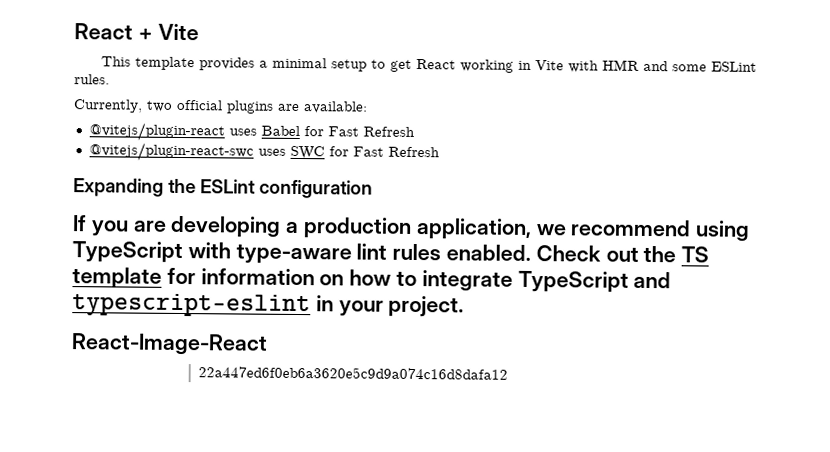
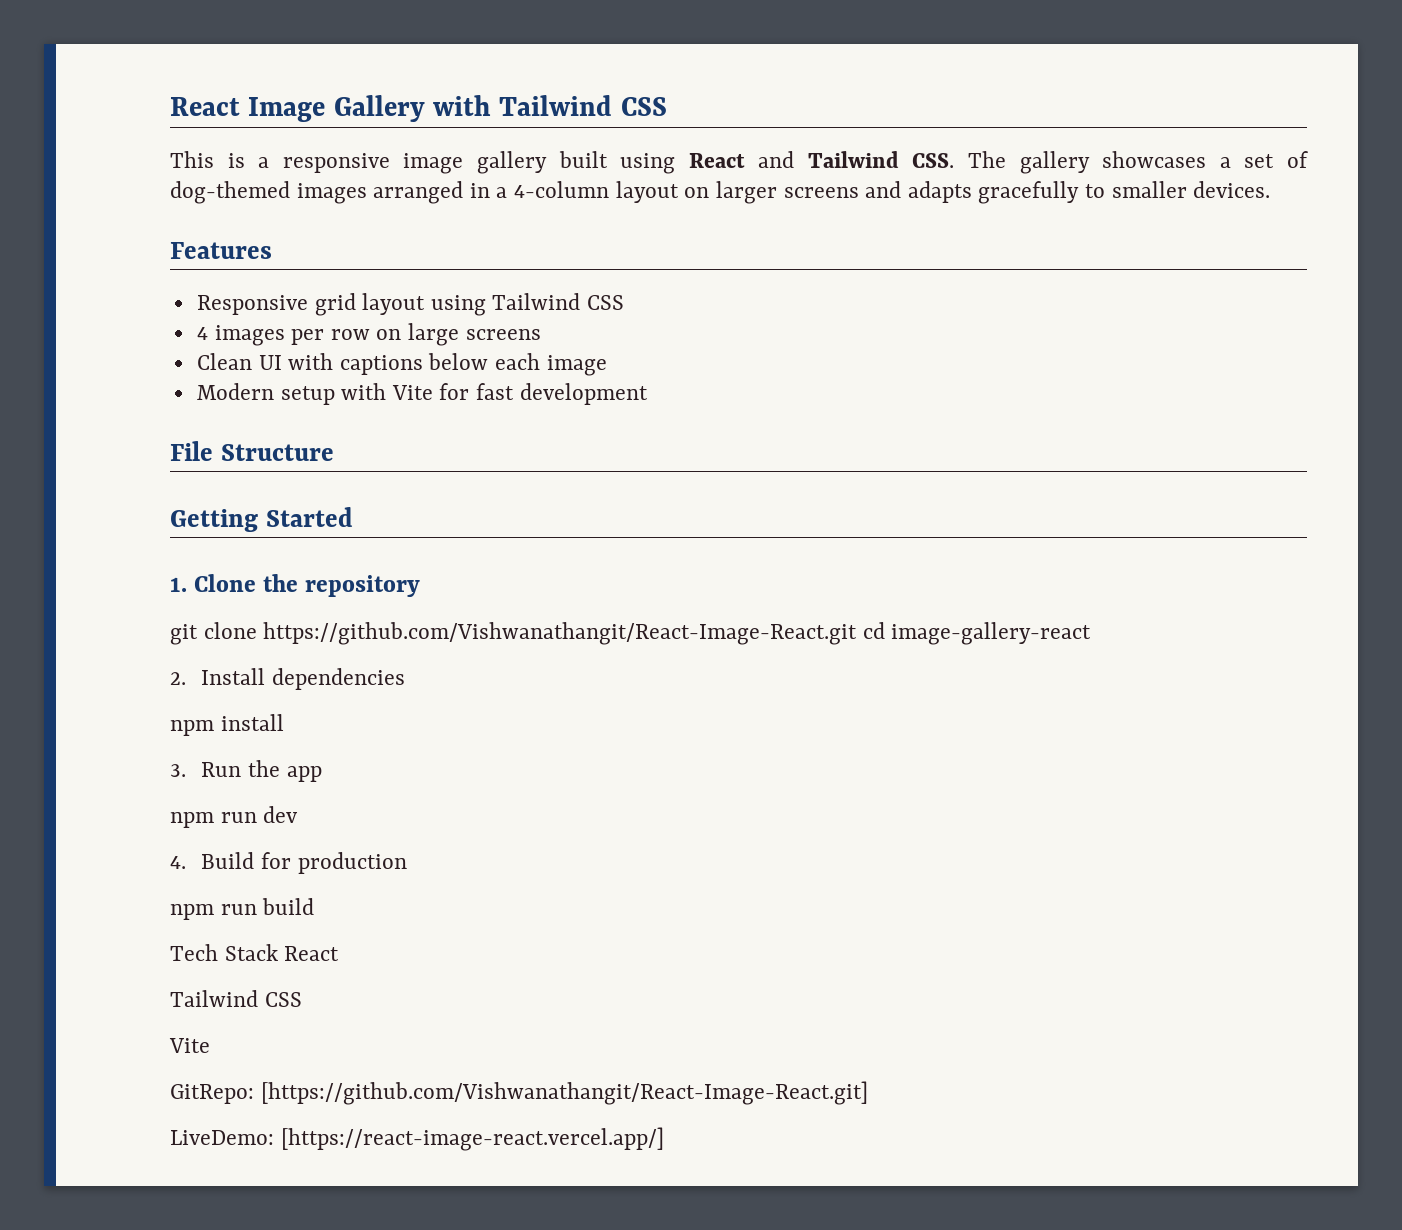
- React + Vite
- This template provides a minimal setup to get React working in Vite with HMR and some ESLint rules.
- Currently, two official plugins are available:
- @vitejs/plugin-react uses Babel for Fast Refresh
- @vitejs/plugin-react-swc uses SWC for Fast Refresh
- Expanding the ESLint configuration
- If you are developing a production application, we recommend using TypeScript with type-aware lint rules enabled. Check out the TS template for information on how to integrate TypeScript and typescript-eslint in your project.
- React-Image-React
- 22a447ed6f0eb6a3620e5c9d9a074c16d8dafa12
+ React Image Gallery with Tailwind CSS
+ This is a responsive image gallery built using React and Tailwind CSS. The gallery showcases a set of dog-themed images arranged in a 4-column layout on larger screens and adapts gracefully to smaller devices.
+ Features
+ Responsive grid layout using Tailwind CSS
+ 4 images per row on large screens
+ Clean UI with captions below each image
+ Modern setup with Vite for fast development
+ File Structure
+ Getting Started
+ 1. Clone the repository
+ git clone https://github.com/Vishwanathangit/React-Image-React.git cd image-gallery-react
+ 2. Install dependencies
+ npm install
+ 3. Run the app
+ npm run dev
+ 4. Build for production
+ npm run build
+ Tech Stack React
+ Tailwind CSS
+ Vite
+ GitRepo: [https://github.com/Vishwanathangit/React-Image-React.git]
+ LiveDemo: [https://react-image-react.vercel.app/]

